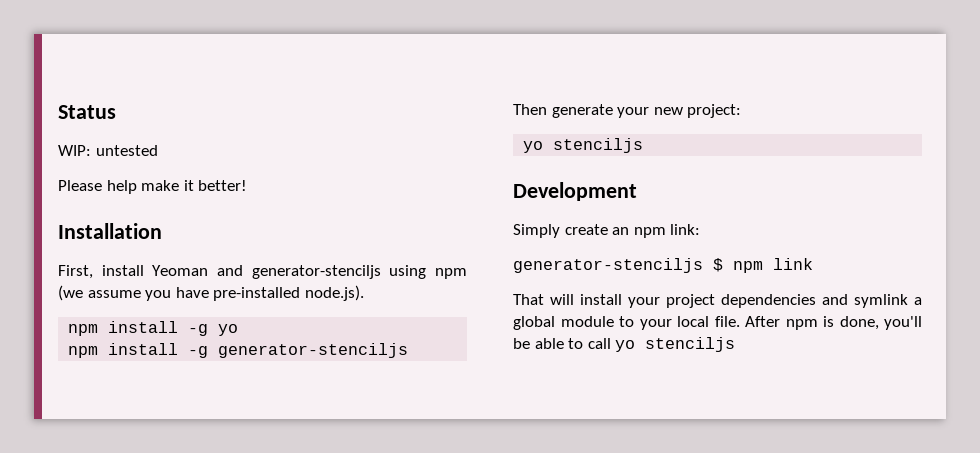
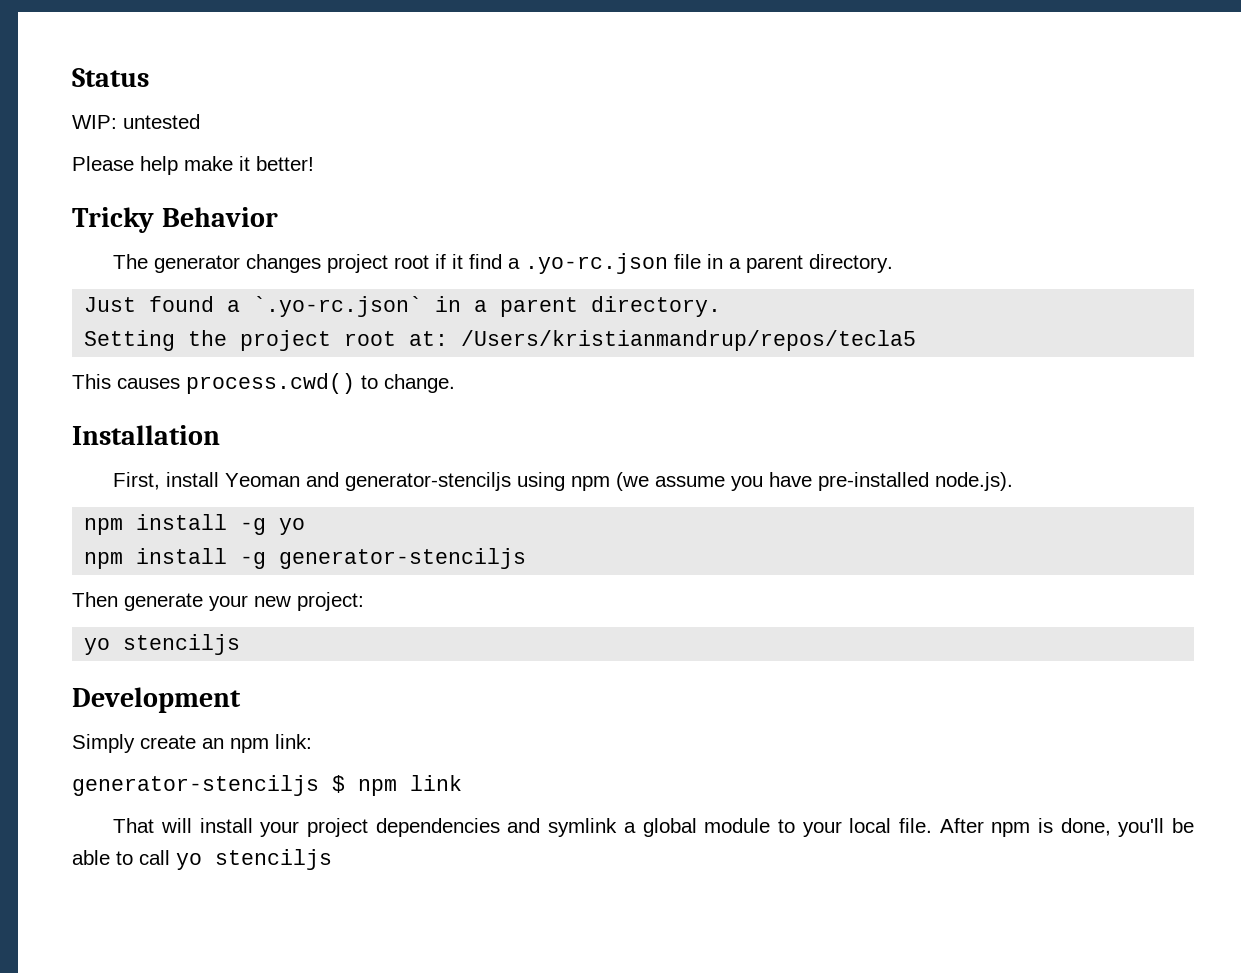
+ Tricky Behavior
+ The generator changes project root if it find a .yo-rc.json file in a parent directory.
+ Just found a `.yo-rc.json` in a parent directory.
+ Setting the project root at: /Users/kristianmandrup/repos/tecla5
+ This causes process.cwd() to change.

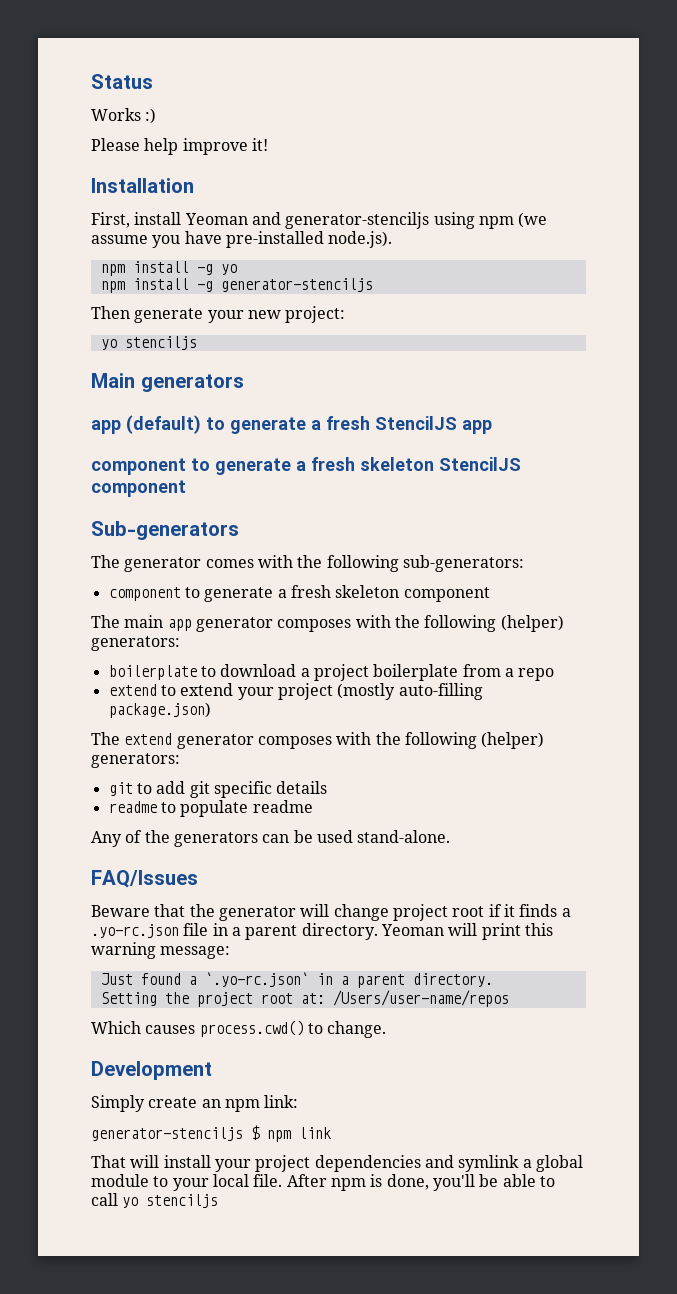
- WIP: untested
+ Works :)
- Please help make it better!
- Tricky Behavior
- The generator changes project root if it find a .yo-rc.json file in a parent directory.
- Just found a `.yo-rc.json` in a parent directory.
- Setting the project root at: /Users/kristianmandrup/repos/tecla5
- This causes process.cwd() to change.
+ Please help improve it!
+ Main generators
+ app (default) to generate a fresh StencilJS app
+ component to generate a fresh skeleton StencilJS component
+ Sub-generators
+ The generator comes with the following sub-generators:
+ component to generate a fresh skeleton component
+ The main app generator composes with the following (helper) generators:
+ boilerplate to download a project boilerplate from a repo
+ extend to extend your project (mostly auto-filling package.json)
+ The extend generator composes with the following (helper) generators:
+ git to add git specific details
+ readme to populate readme
+ Any of the generators can be used stand-alone.
+ FAQ/Issues
+ Beware that the generator will change project root if it finds a .yo-rc.json file in a parent directory. Yeoman will print this warning message:
+ Just found a `.yo-rc.json` in a parent directory.
+ Setting the project root at: /Users/user-name/repos
+ Which causes process.cwd() to change.

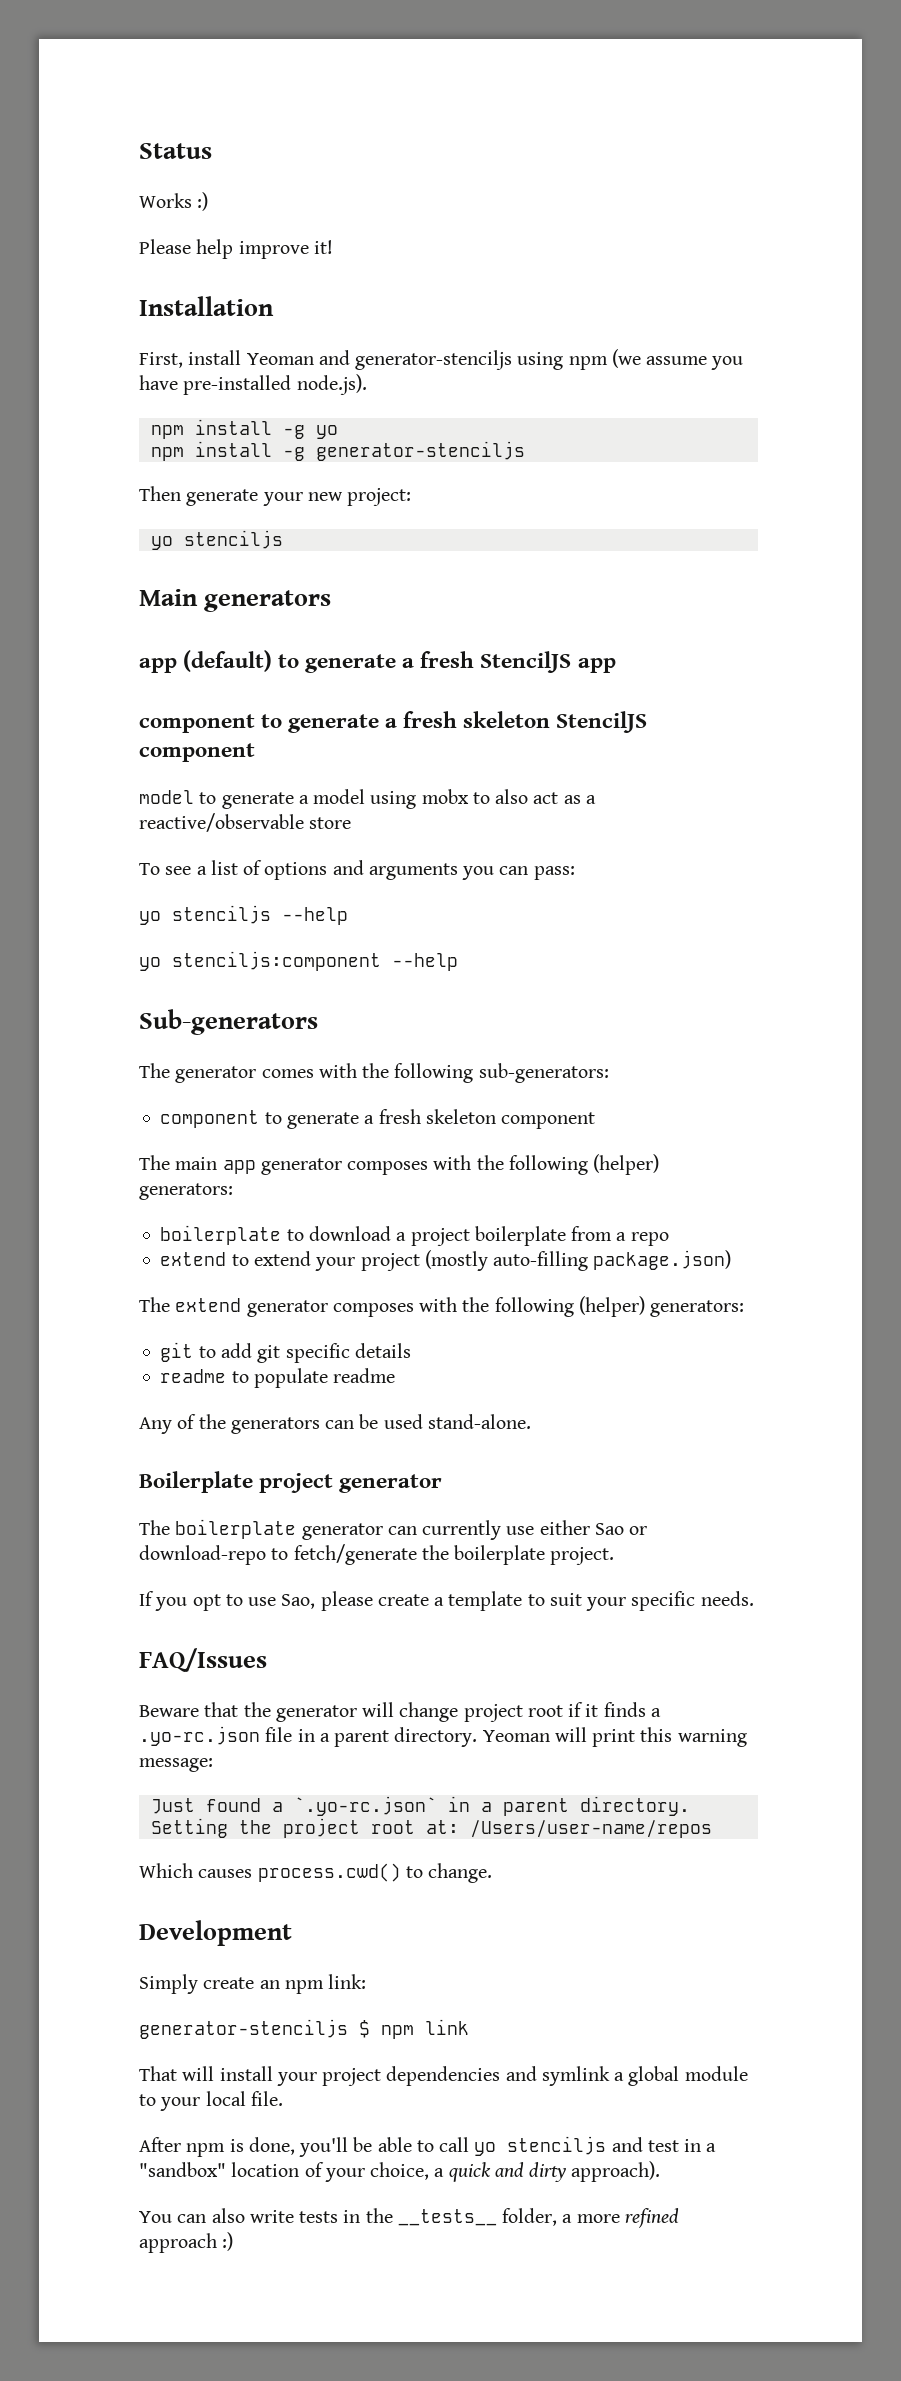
+ model to generate a model using mobx to also act as a reactive/observable store
+ To see a list of options and arguments you can pass:
+ yo stenciljs --help
+ yo stenciljs:component --help
+ Boilerplate project generator
+ The boilerplate generator can currently use either Sao or download-repo to fetch/generate the boilerplate project.
+ If you opt to use Sao, please create a template to suit your specific needs.
- That will install your project dependencies and symlink a global module to your local file. After npm is done, you'll be able to call yo stenciljs
+ That will install your project dependencies and symlink a global module to your local file.
+ After npm is done, you'll be able to call yo stenciljs and test in a "sandbox" location of your choice, a quick and dirty approach).
+ You can also write tests in the __tests__ folder, a more refined approach :)

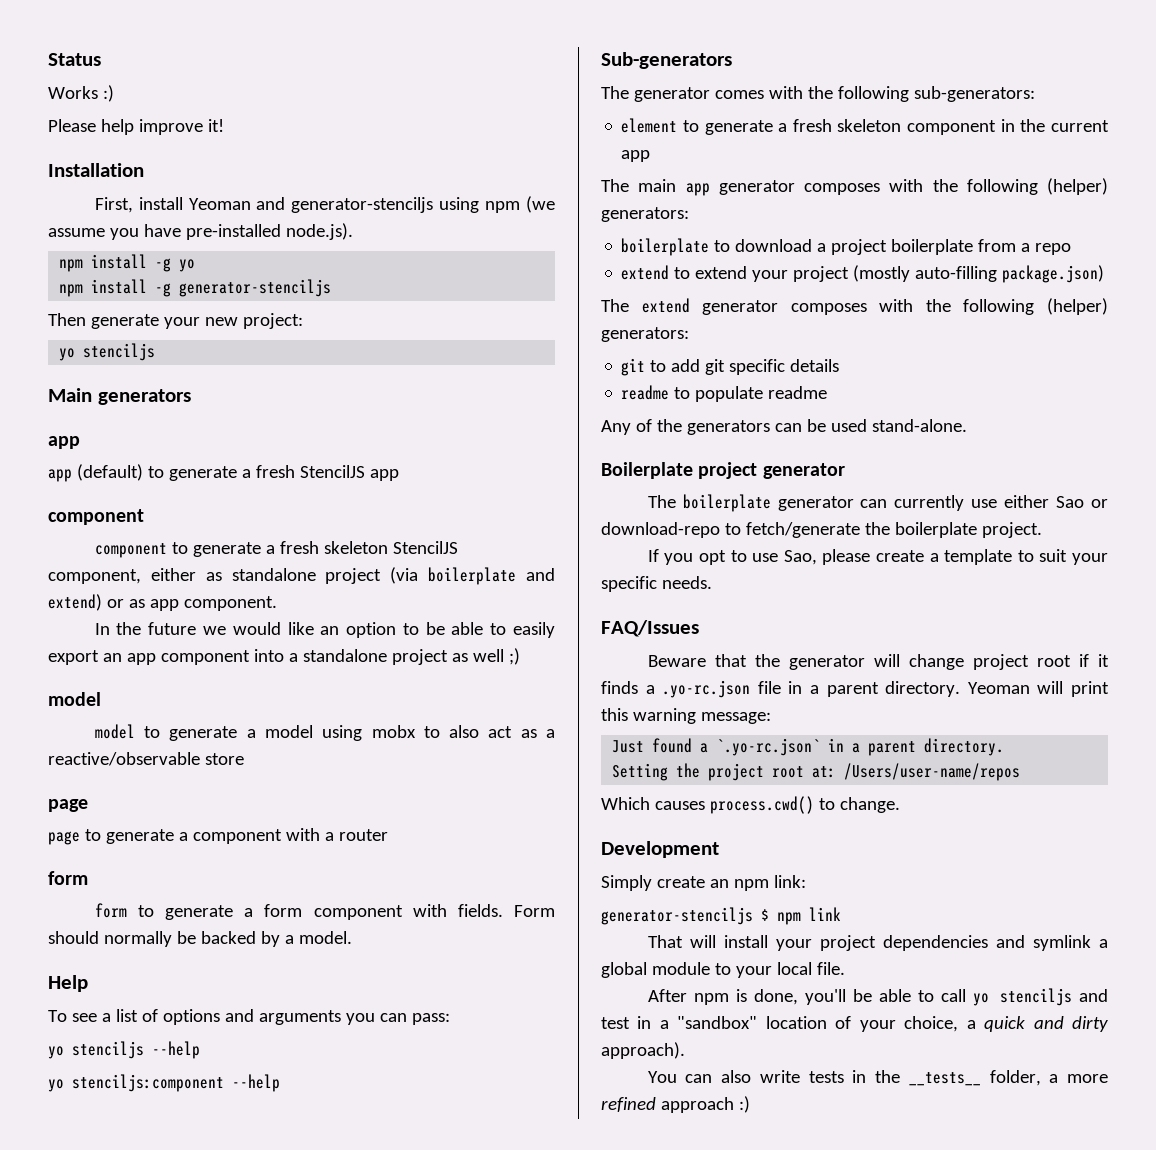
  Main generators
+ app
  app (default) to generate a fresh StencilJS app
- component to generate a fresh skeleton StencilJS component
+ component
+ component to generate a fresh skeleton StencilJS component, either as standalone project (via boilerplate and extend) or as app component.
+ In the future we would like an option to be able to easily export an app component into a standalone project as well ;)
+ model
  model to generate a model using mobx to also act as a reactive/observable store
+ page
+ page to generate a component with a router
+ form
+ form to generate a form component with fields. Form should normally be backed by a model.
+ Help
- component to generate a fresh skeleton component
+ element to generate a fresh skeleton component in the current app

